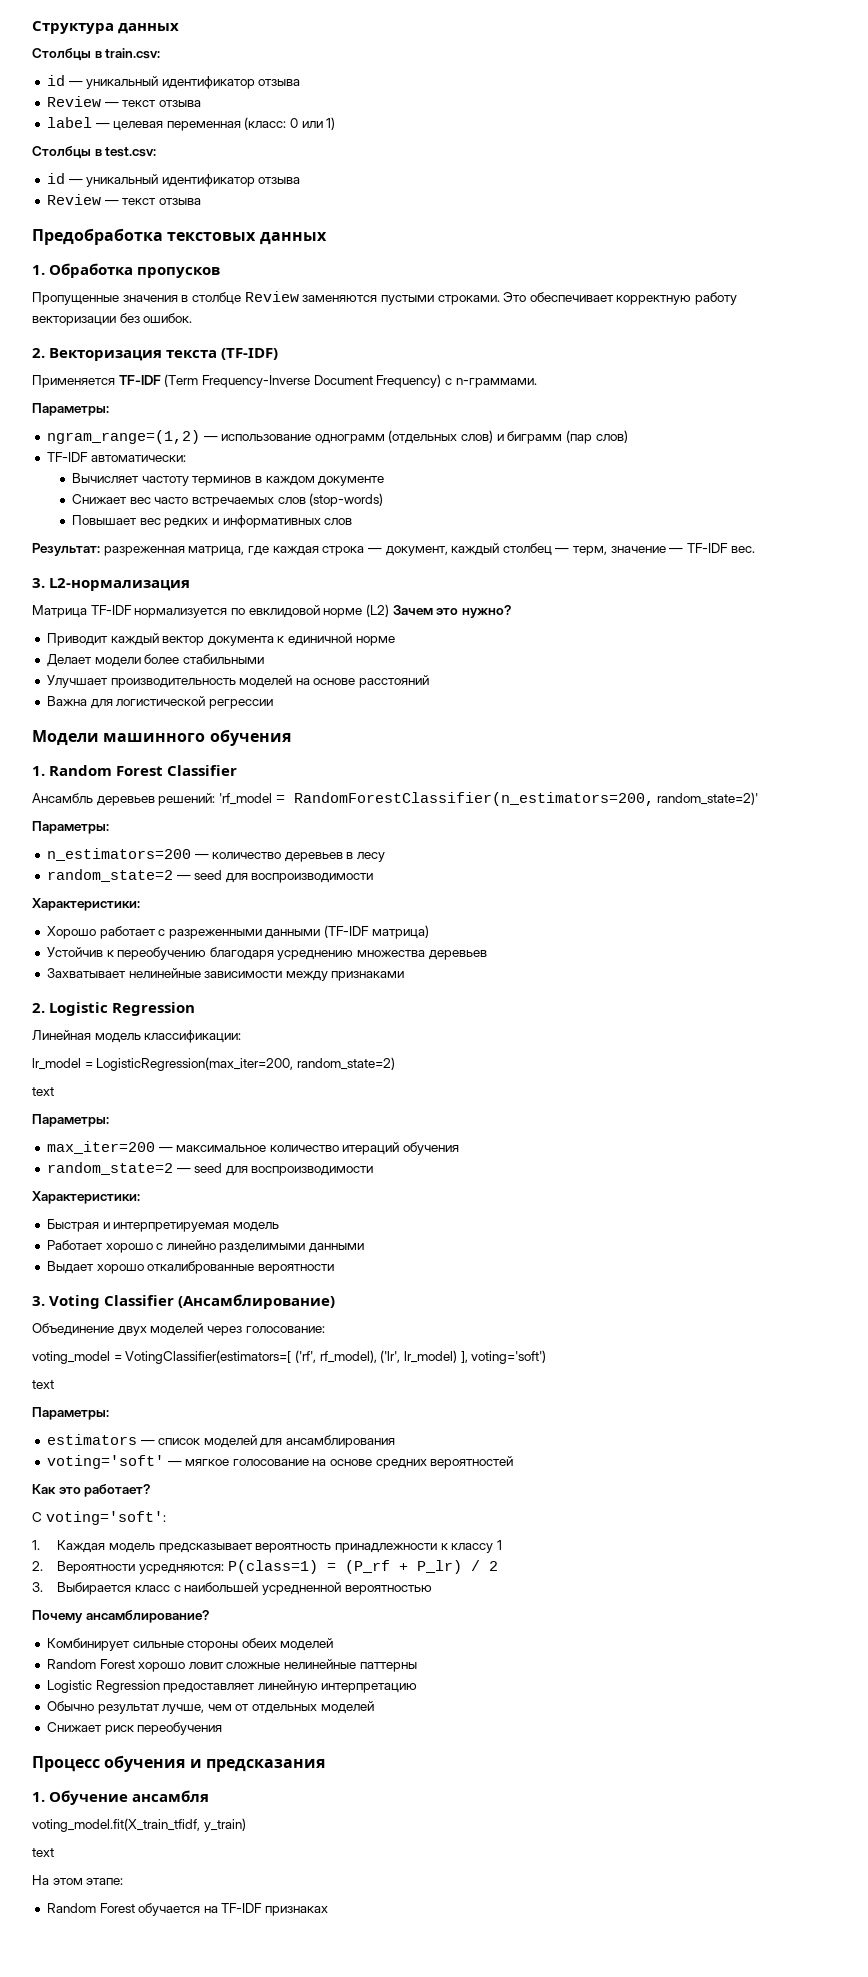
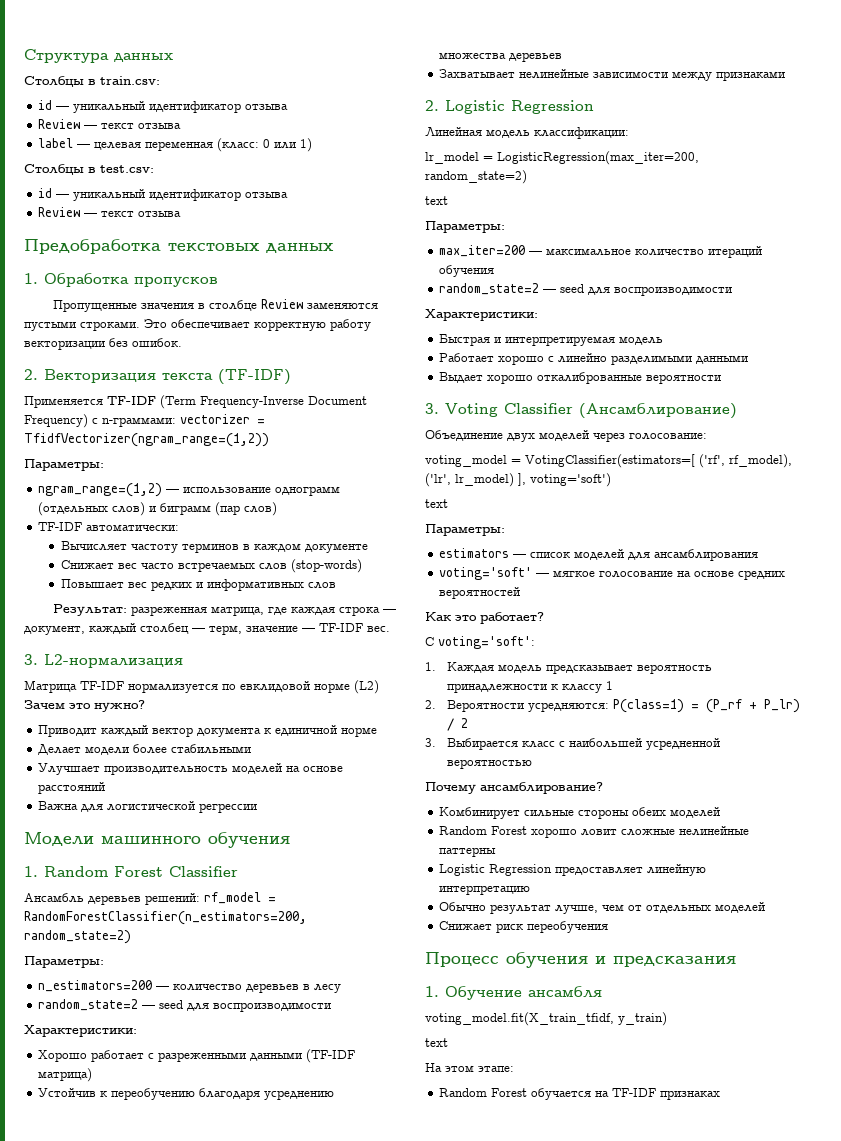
- Применяется TF-IDF (Term Frequency-Inverse Document Frequency) с n-граммами.
+ Применяется TF-IDF (Term Frequency-Inverse Document Frequency) с n-граммами: vectorizer = TfidfVectorizer(ngram_range=(1,2))
- Ансамбль деревьев решений: 'rf_model = RandomForestClassifier(n_estimators=200, random_state=2)'
+ Ансамбль деревьев решений: rf_model = RandomForestClassifier(n_estimators=200, random_state=2)

